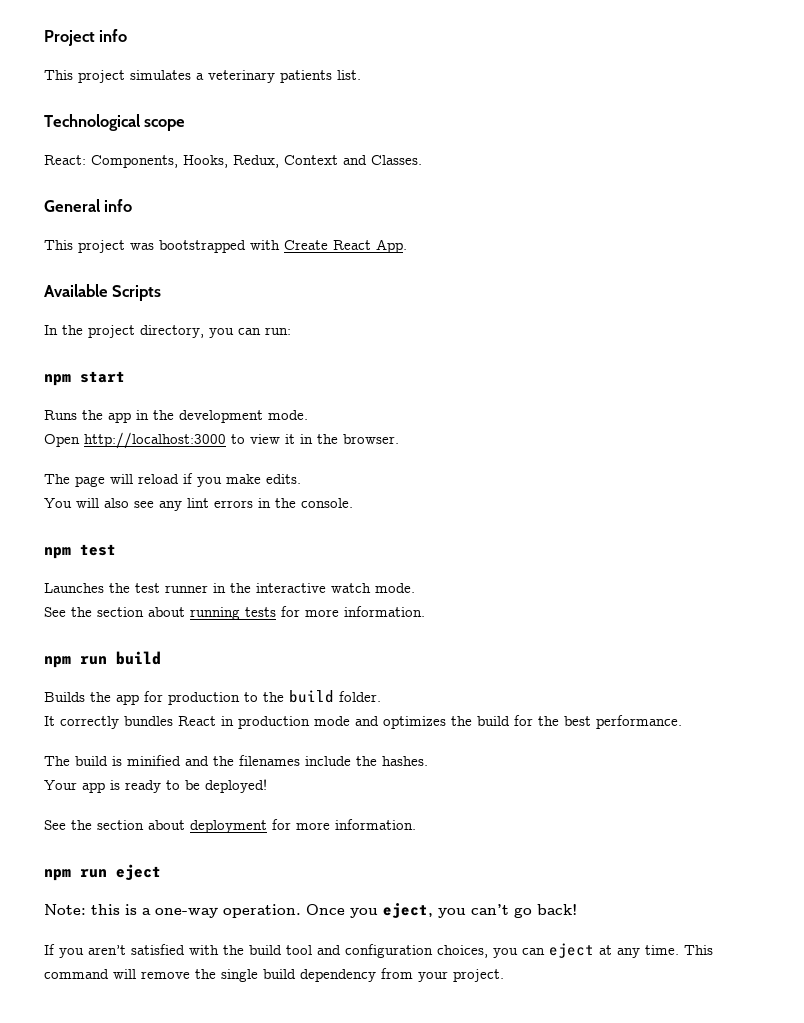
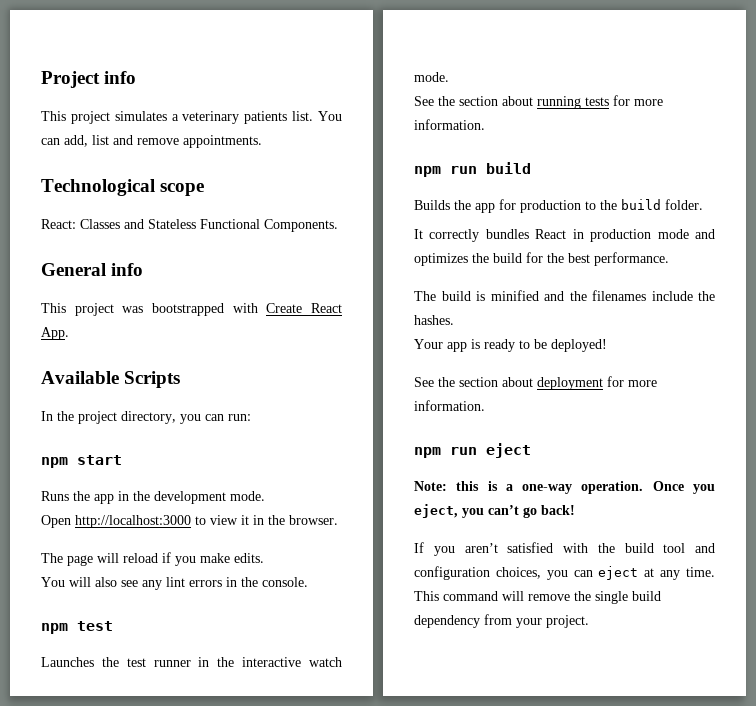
- This project simulates a veterinary patients list.
+ This project simulates a veterinary patients list. You can add, list and remove appointments.
  Technological scope
- React: Components, Hooks, Redux, Context and Classes.
+ React: Classes and Stateless Functional Components.

